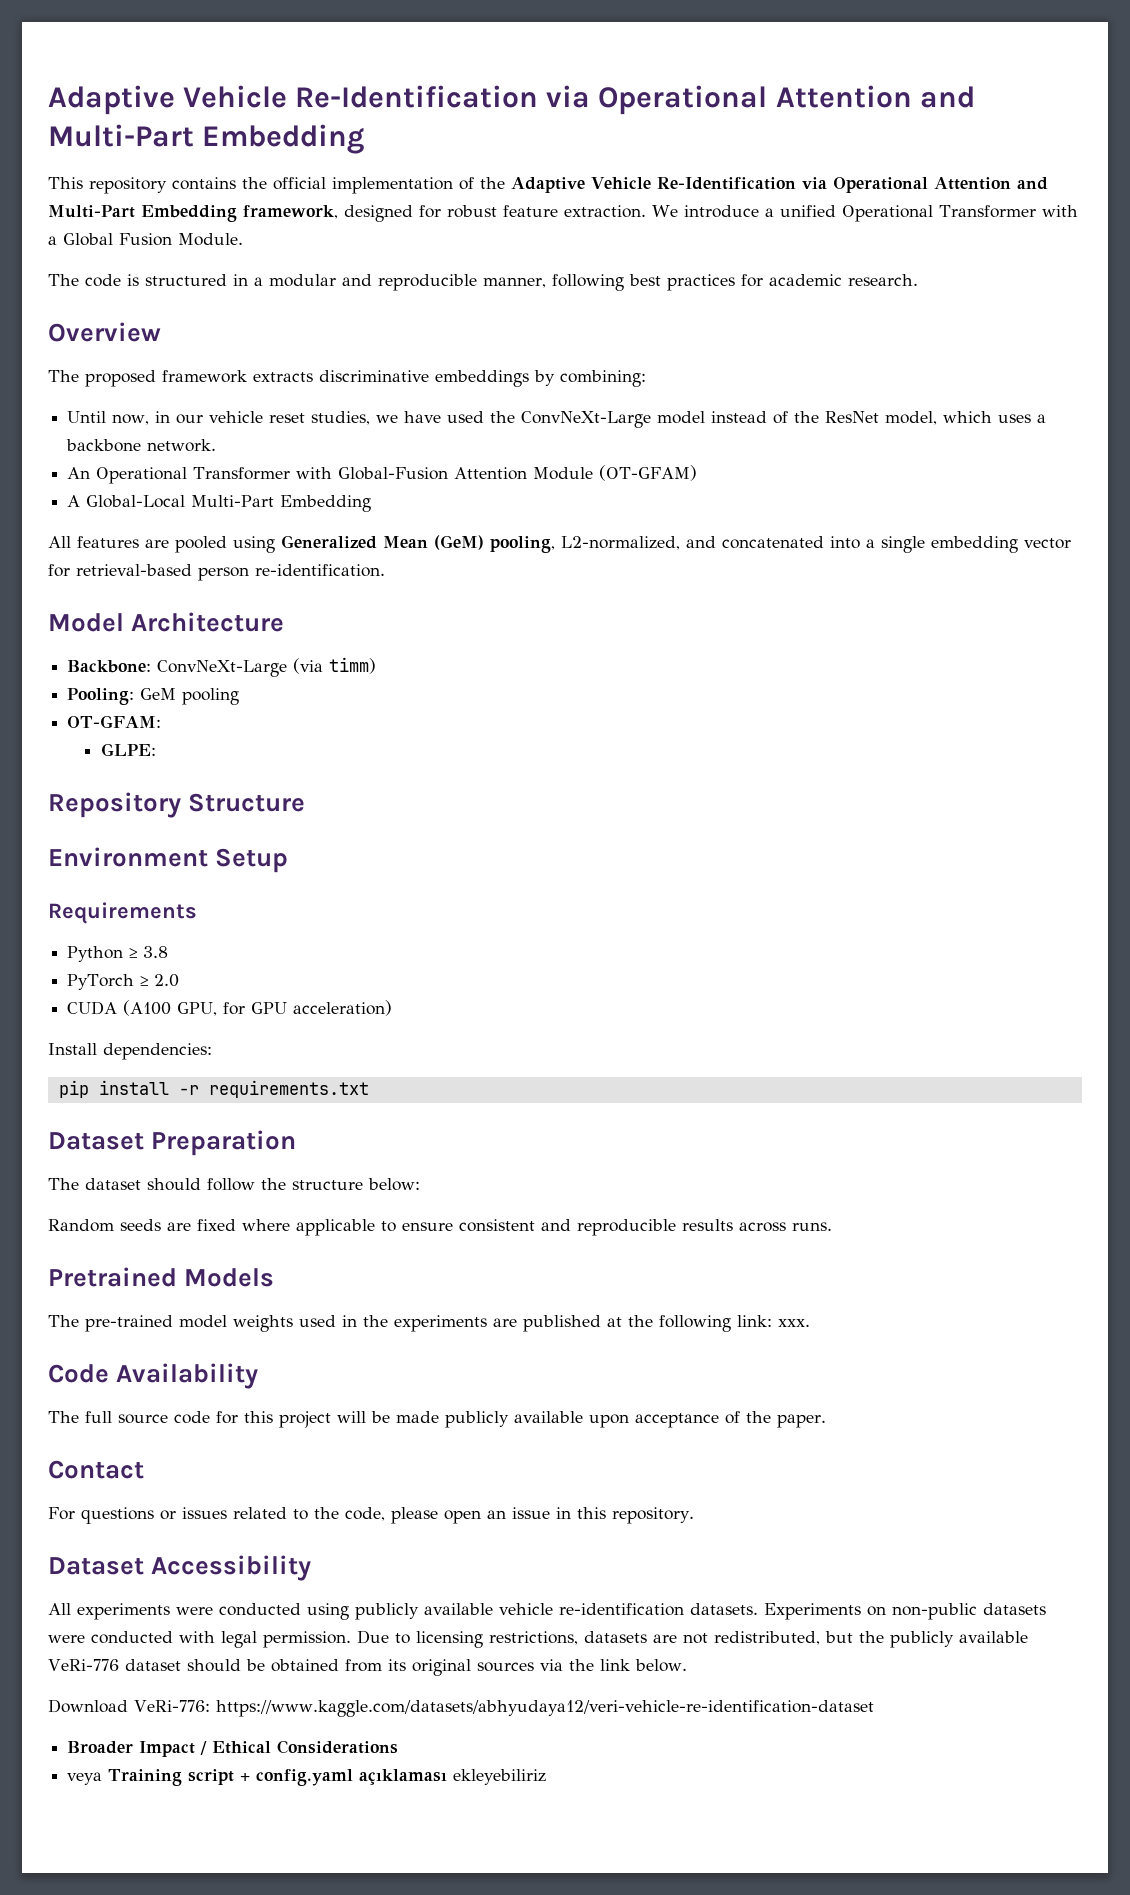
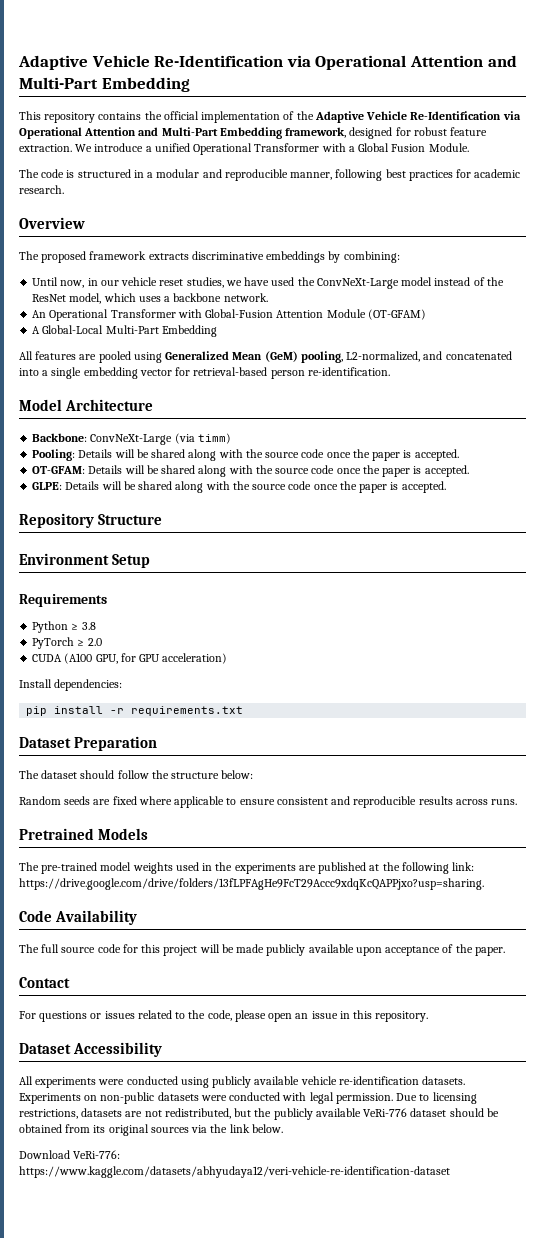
- Pooling: GeM pooling
- OT-GFAM:
- GLPE:
+ Pooling: Details will be shared along with the source code once the paper is accepted.
+ OT-GFAM: Details will be shared along with the source code once the paper is accepted.
+ GLPE: Details will be shared along with the source code once the paper is accepted.
- The pre-trained model weights used in the experiments are published at the following link: xxx.
+ The pre-trained model weights used in the experiments are published at the following link: https://drive.google.com/drive/folders/13fLPFAgHe9FcT29Accc9xdqKcQAPPjxo?usp=sharing.
- Broader Impact / Ethical Considerations
- veya Training script + config.yaml açıklaması ekleyebiliriz

